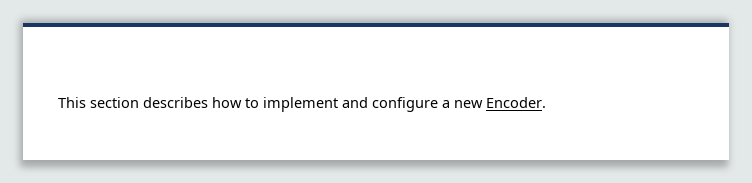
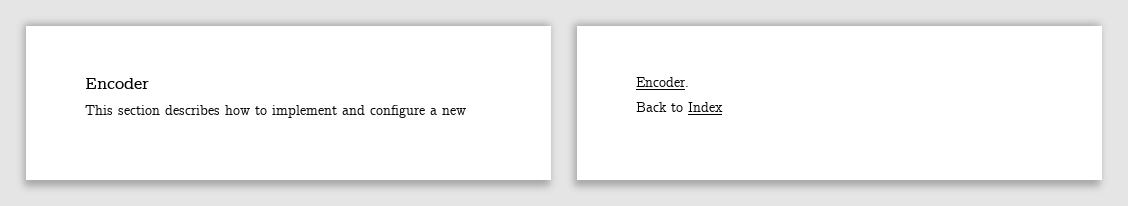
+ Encoder
+ Back to Index

